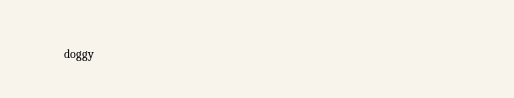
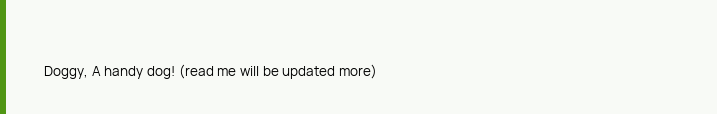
- doggy
+ Doggy, A handy dog! (read me will be updated more)

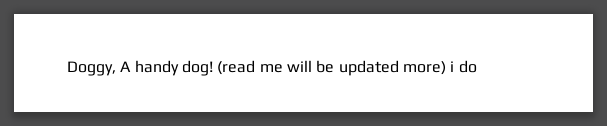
- (read me will be updated more)
+ (read me will be updated more) i do

